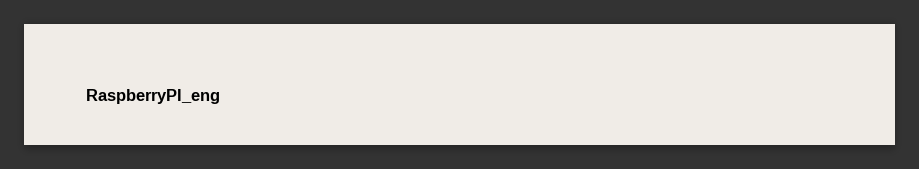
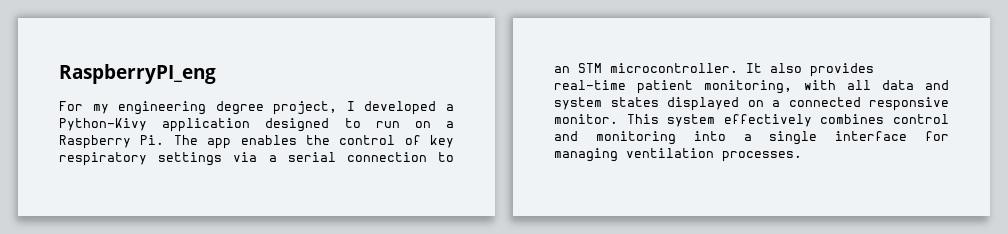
+ For my engineering degree project, I developed a Python-Kivy application designed to run on a Raspberry Pi. The app enables the control of key respiratory settings via a serial connection to an STM microcontroller. It also provides real-time patient monitoring, with all data and system states displayed on a connected responsive monitor. This system effectively combines control and monitoring into a single interface for managing ventilation processes.

